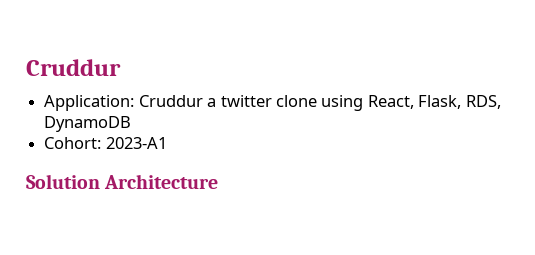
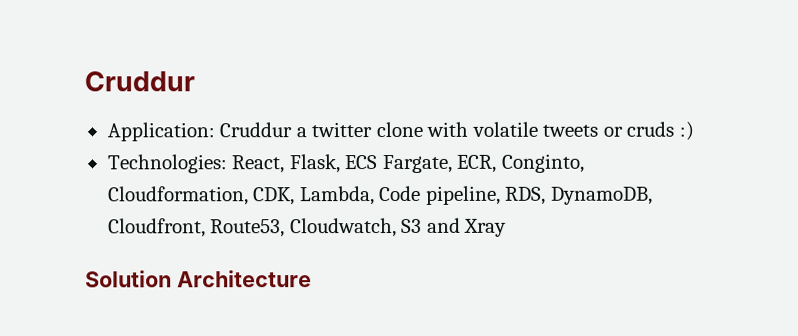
- Application: Cruddur a twitter clone using React, Flask, RDS, DynamoDB
- Cohort: 2023-A1
+ Application: Cruddur a twitter clone with volatile tweets or cruds :)
+ Technologies: React, Flask, ECS Fargate, ECR, Conginto, Cloudformation, CDK, Lambda, Code pipeline, RDS, DynamoDB, Cloudfront, Route53, Cloudwatch, S3 and Xray

